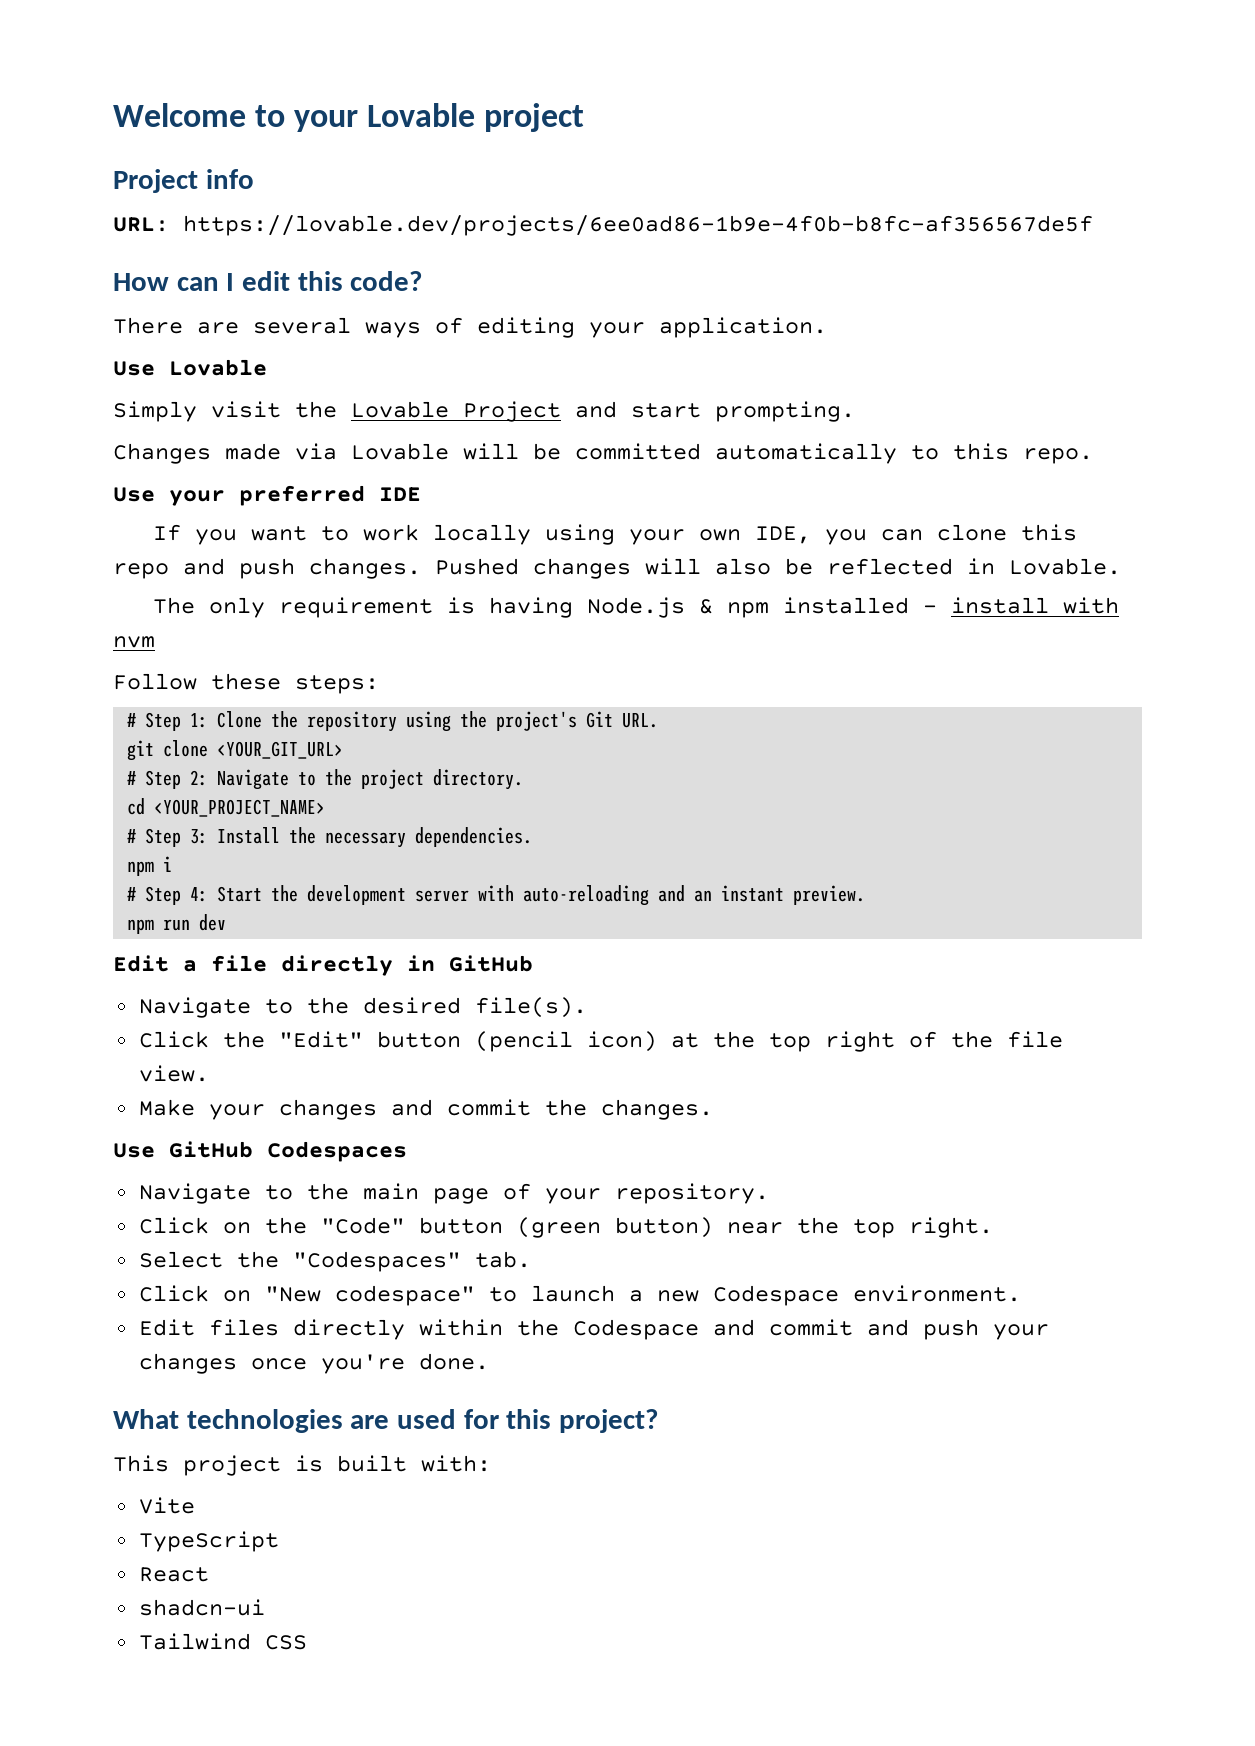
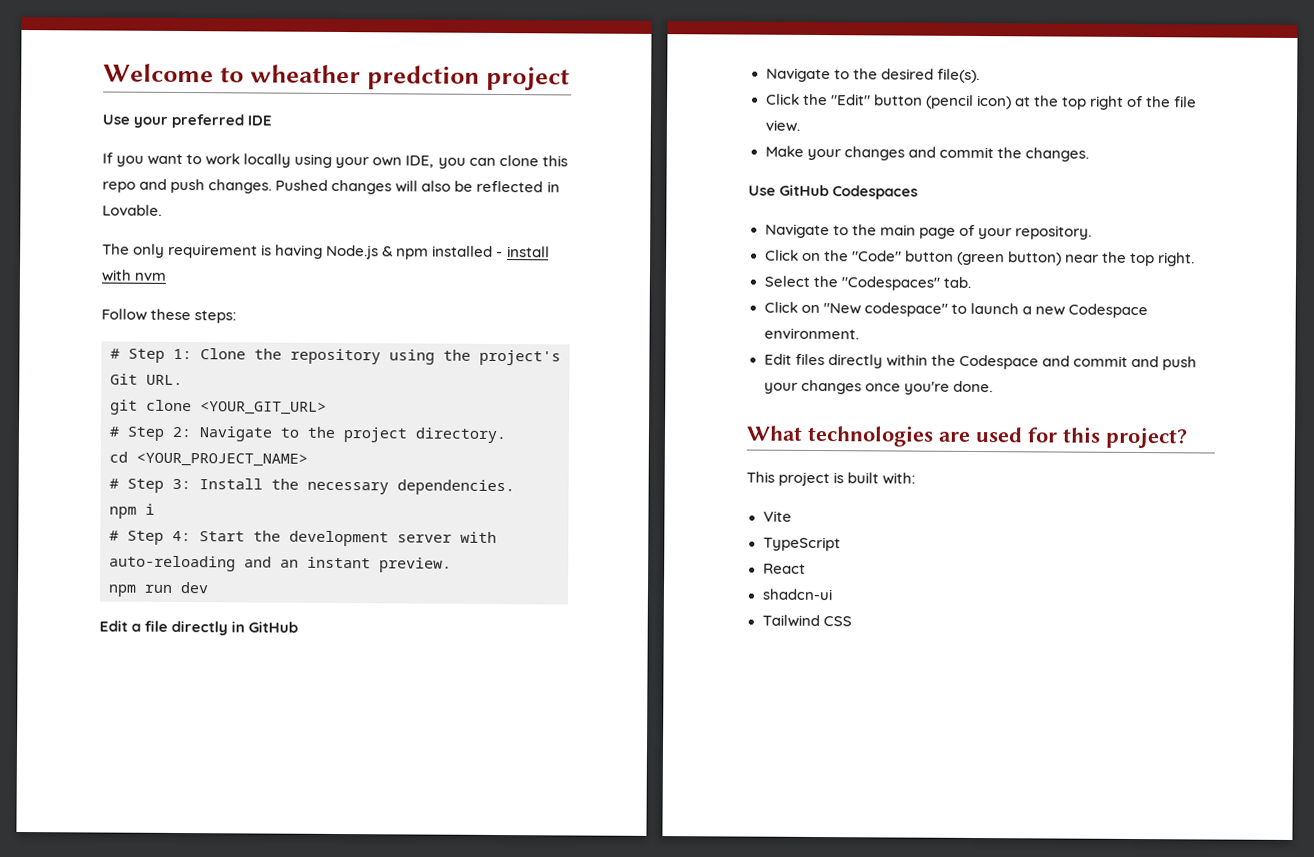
- Welcome to your Lovable project
- Project info
- URL: https://lovable.dev/projects/6ee0ad86-1b9e-4f0b-b8fc-af356567de5f
- How can I edit this code?
- There are several ways of editing your application.
- Use Lovable
- Simply visit the Lovable Project and start prompting.
- Changes made via Lovable will be committed automatically to this repo.
+ Welcome to wheather predction project

